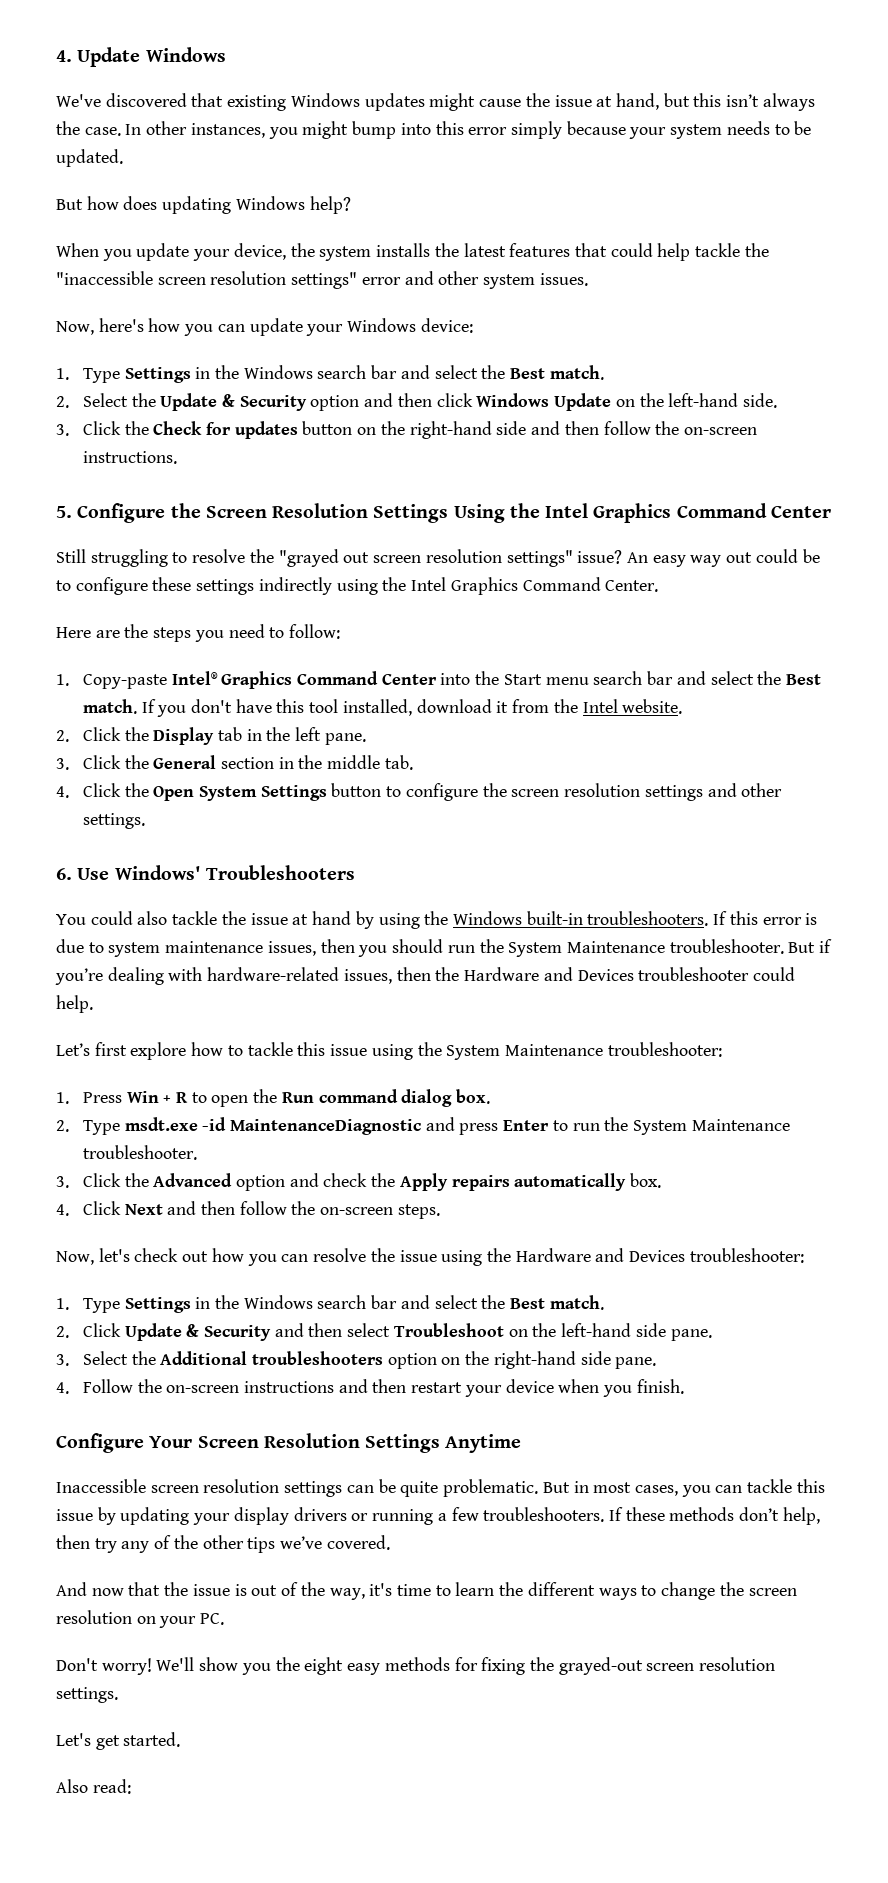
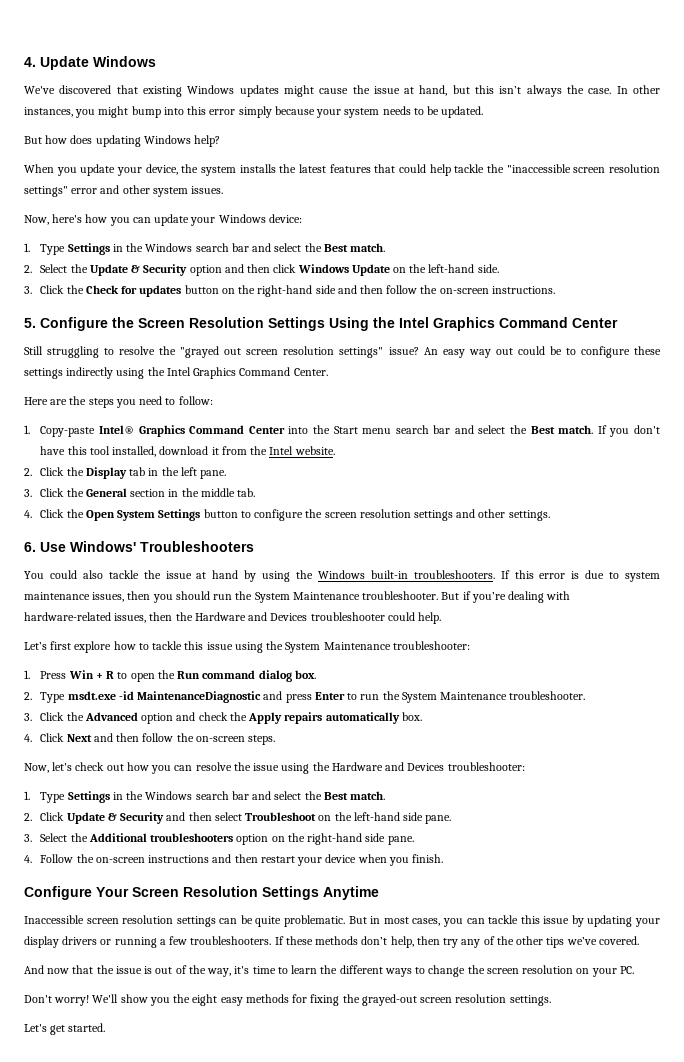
- Also read:

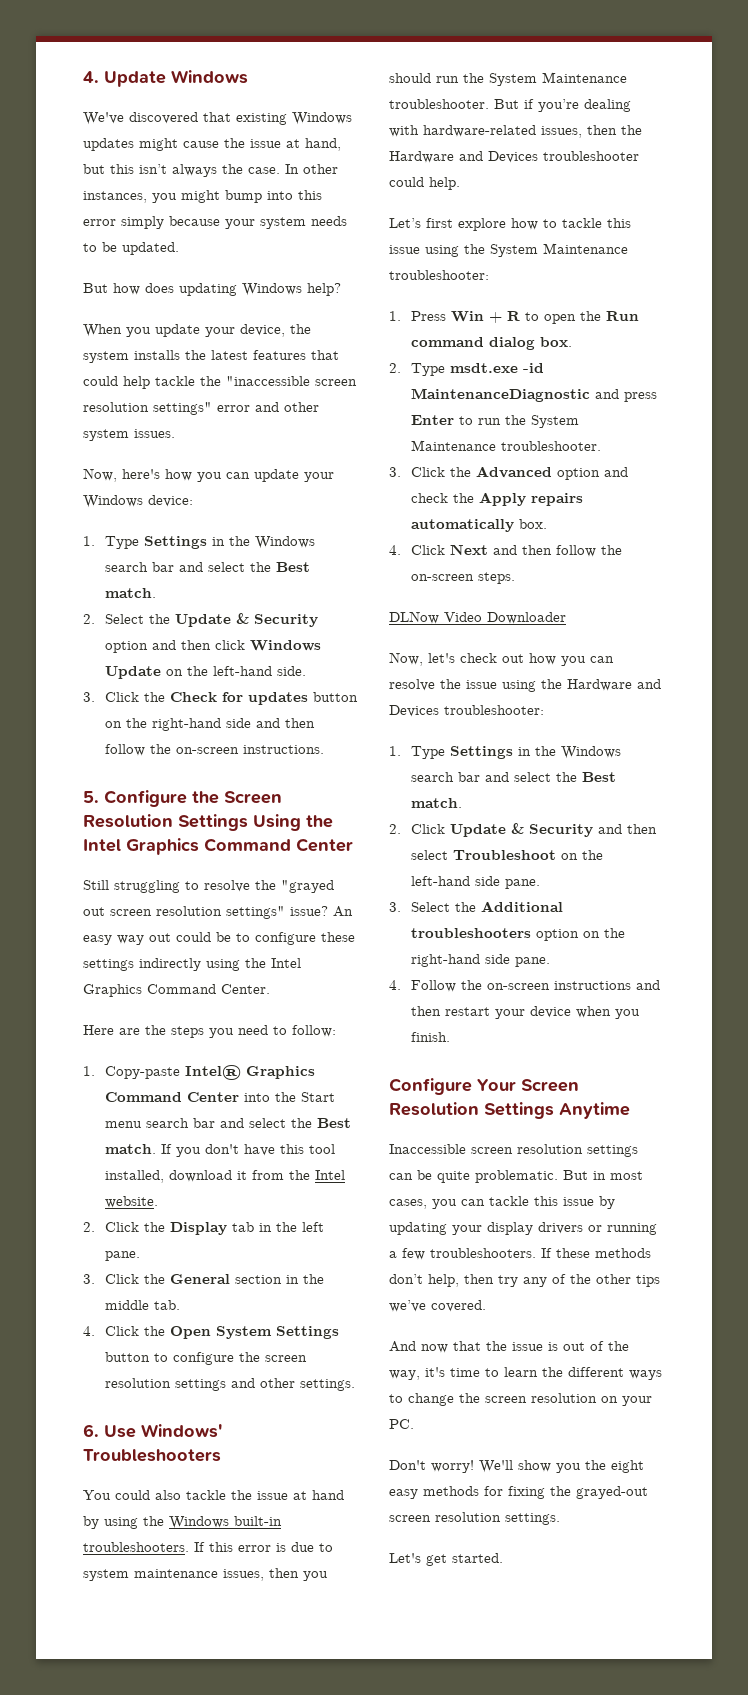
+ DLNow Video Downloader

